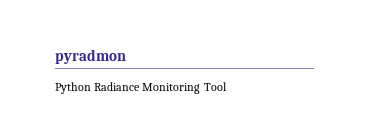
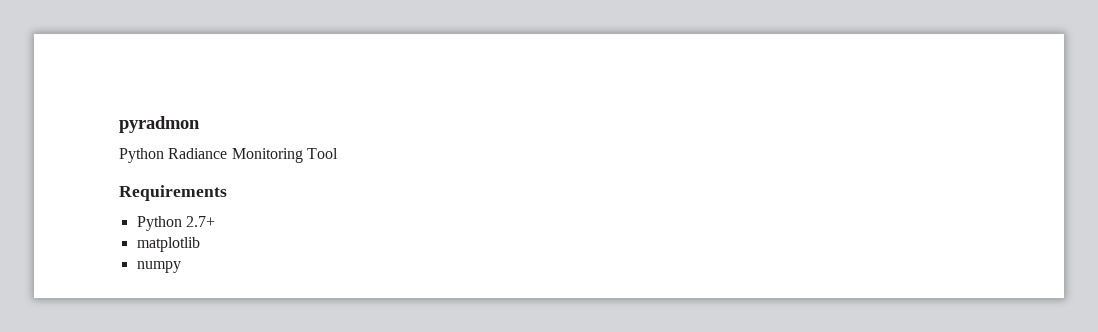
+ Requirements
+ Python 2.7+
+ matplotlib
+ numpy

